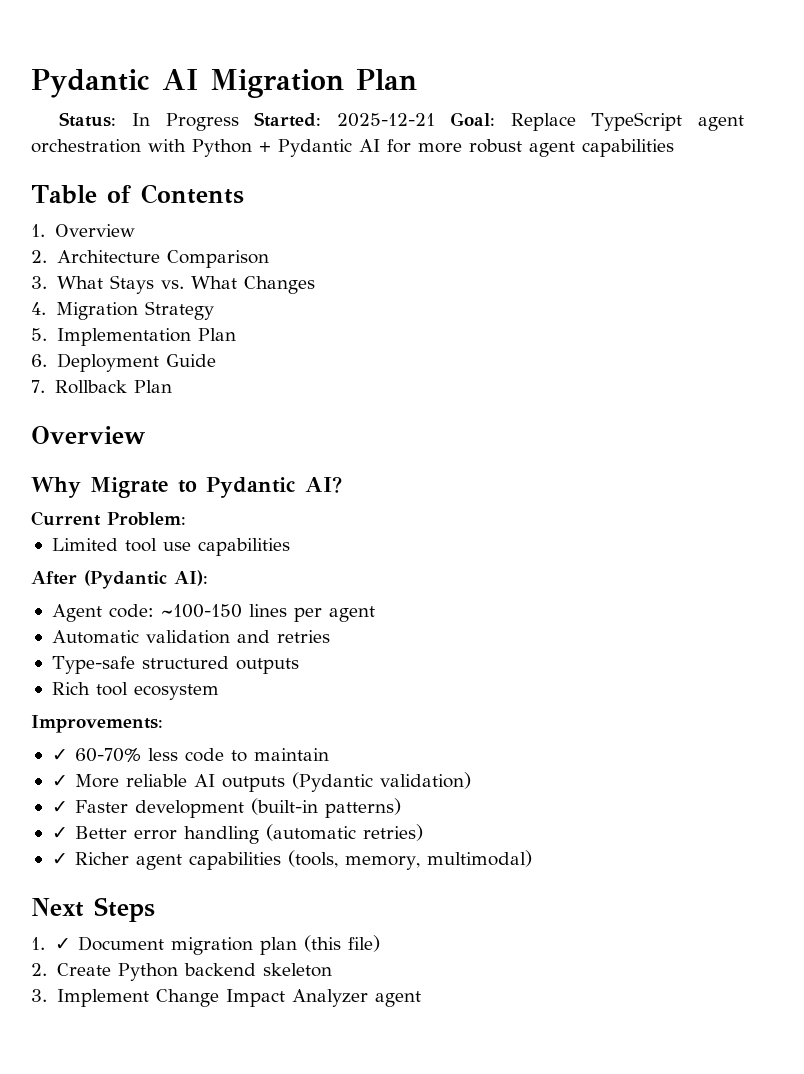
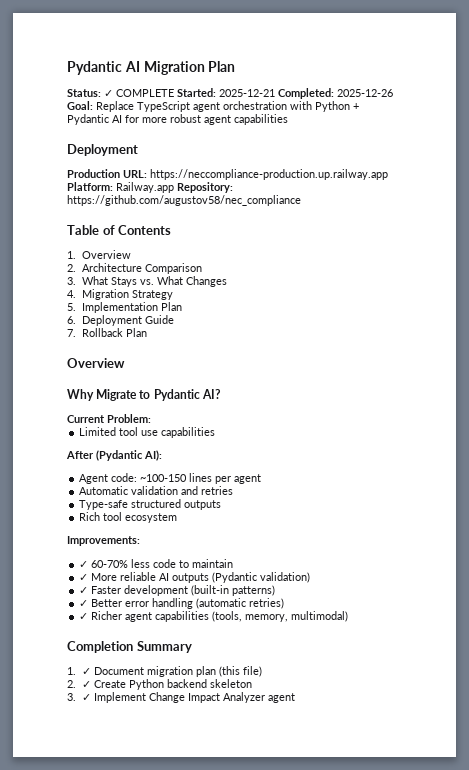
- Status: In Progress Started: 2025-12-21 Goal: Replace TypeScript agent orchestration with Python + Pydantic AI for more robust agent capabilities
+ Status: ✓ COMPLETE Started: 2025-12-21 Completed: 2025-12-26 Goal: Replace TypeScript agent orchestration with Python + Pydantic AI for more robust agent capabilities
+ Deployment
+ Production URL: https://neccompliance-production.up.railway.app Platform: Railway.app Repository: https://github.com/augustov58/nec_compliance
- Next Steps
+ Completion Summary
- 2. Create Python backend skeleton
+ 2. ✓ Create Python backend skeleton
- 3. Implement Change Impact Analyzer agent
+ 3. ✓ Implement Change Impact Analyzer agent

